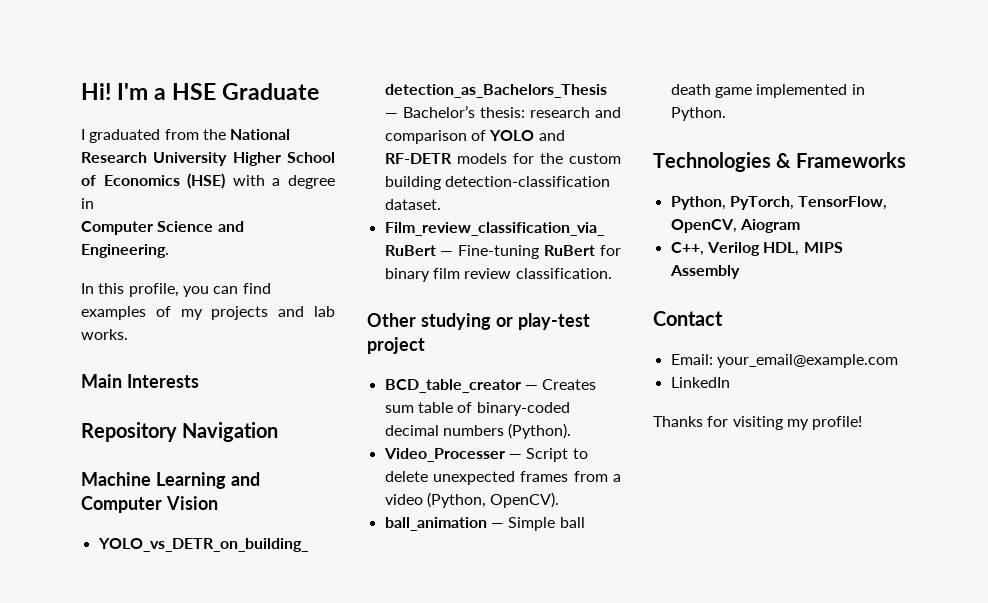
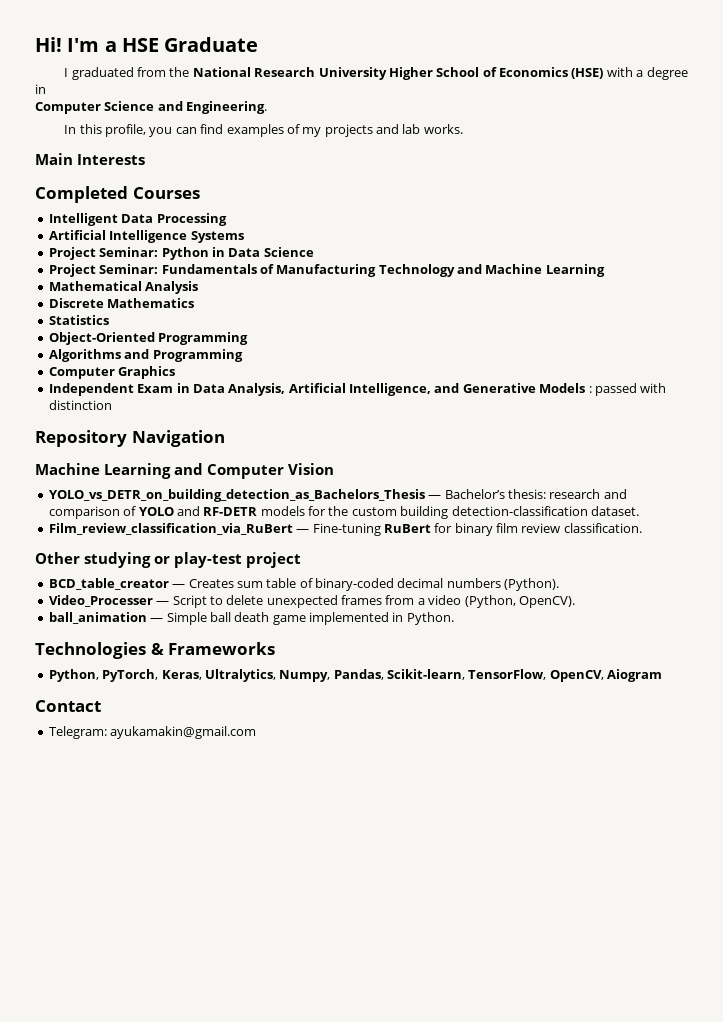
+ Completed Courses
+ Intelligent Data Processing
+ Artificial Intelligence Systems
+ Project Seminar: Python in Data Science
+ Project Seminar: Fundamentals of Manufacturing Technology and Machine Learning
+ Mathematical Analysis
+ Discrete Mathematics
+ Statistics
+ Object-Oriented Programming
+ Algorithms and Programming
+ Computer Graphics
+ Independent Exam in Data Analysis, Artificial Intelligence, and Generative Models : passed with distinction
- Python, PyTorch, TensorFlow, OpenCV, Aiogram
- C++, Verilog HDL, MIPS Assembly
+ Python, PyTorch, Keras, Ultralytics, Numpy, Pandas, Scikit-learn, TensorFlow, OpenCV, Aiogram
  Contact
- Email: your_email@example.com
- LinkedIn
- Thanks for visiting my profile!
+ Telegram: ayukamakin@gmail.com

